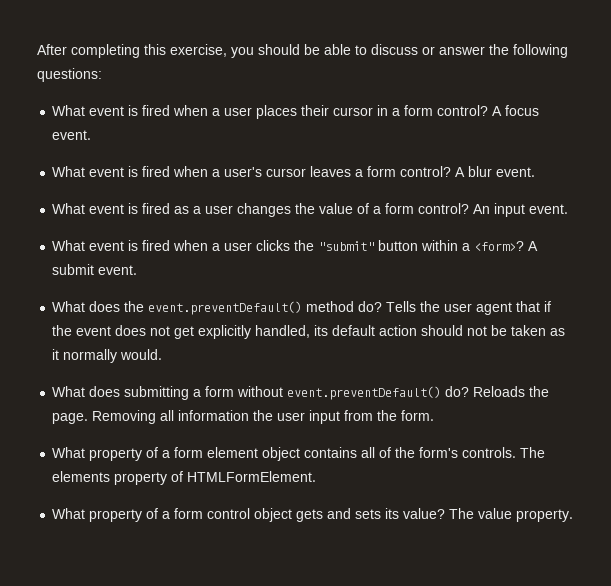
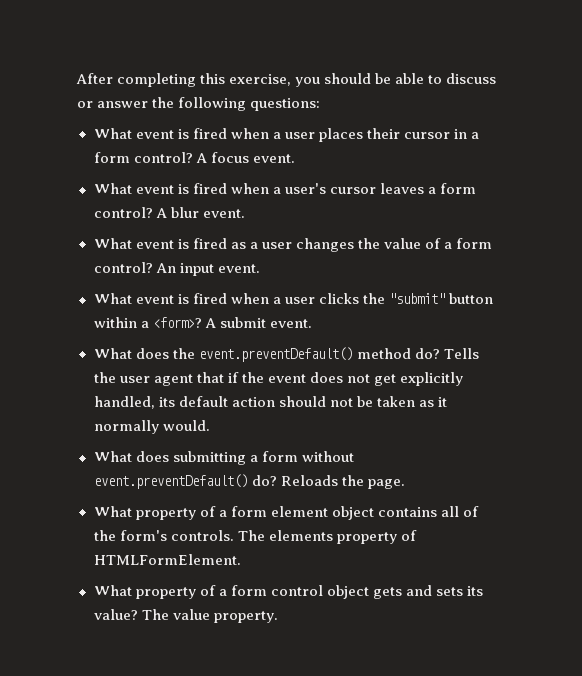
- Removing all information the user input from the form.

